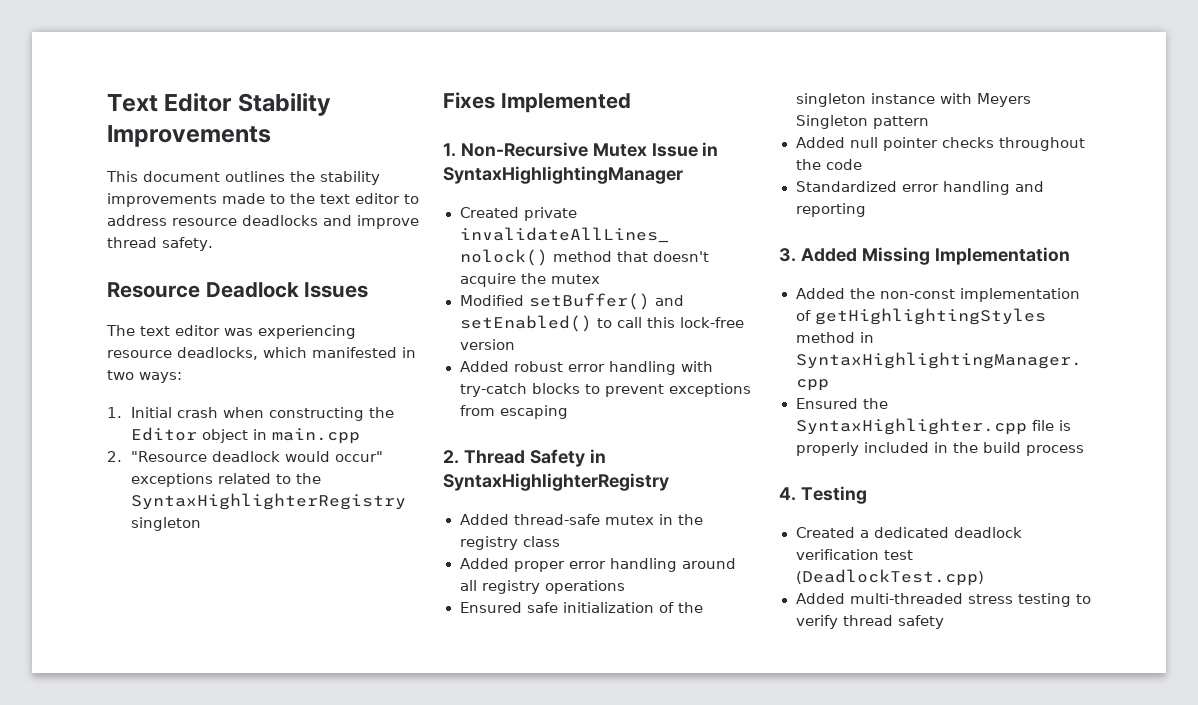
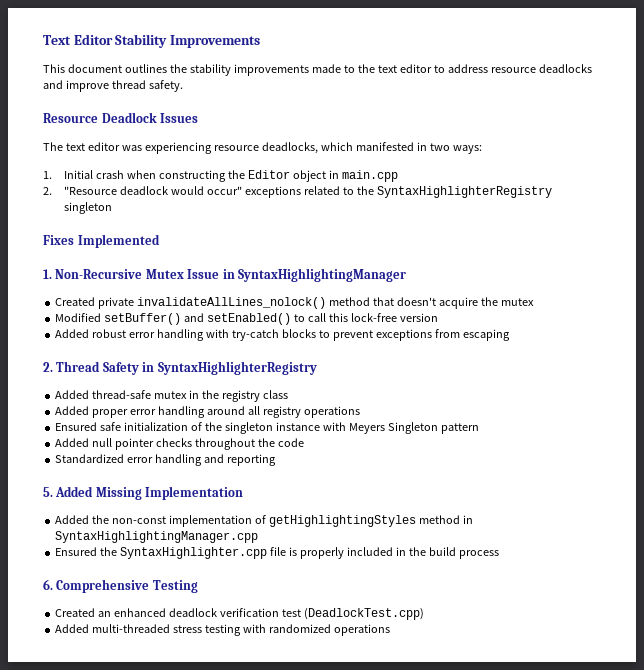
- 3. Added Missing Implementation
+ 5. Added Missing Implementation
- 4. Testing
+ 6. Comprehensive Testing
- Created a dedicated deadlock verification test (DeadlockTest.cpp)
+ Created an enhanced deadlock verification test (DeadlockTest.cpp)
- Added multi-threaded stress testing to verify thread safety
+ Added multi-threaded stress testing with randomized operations

